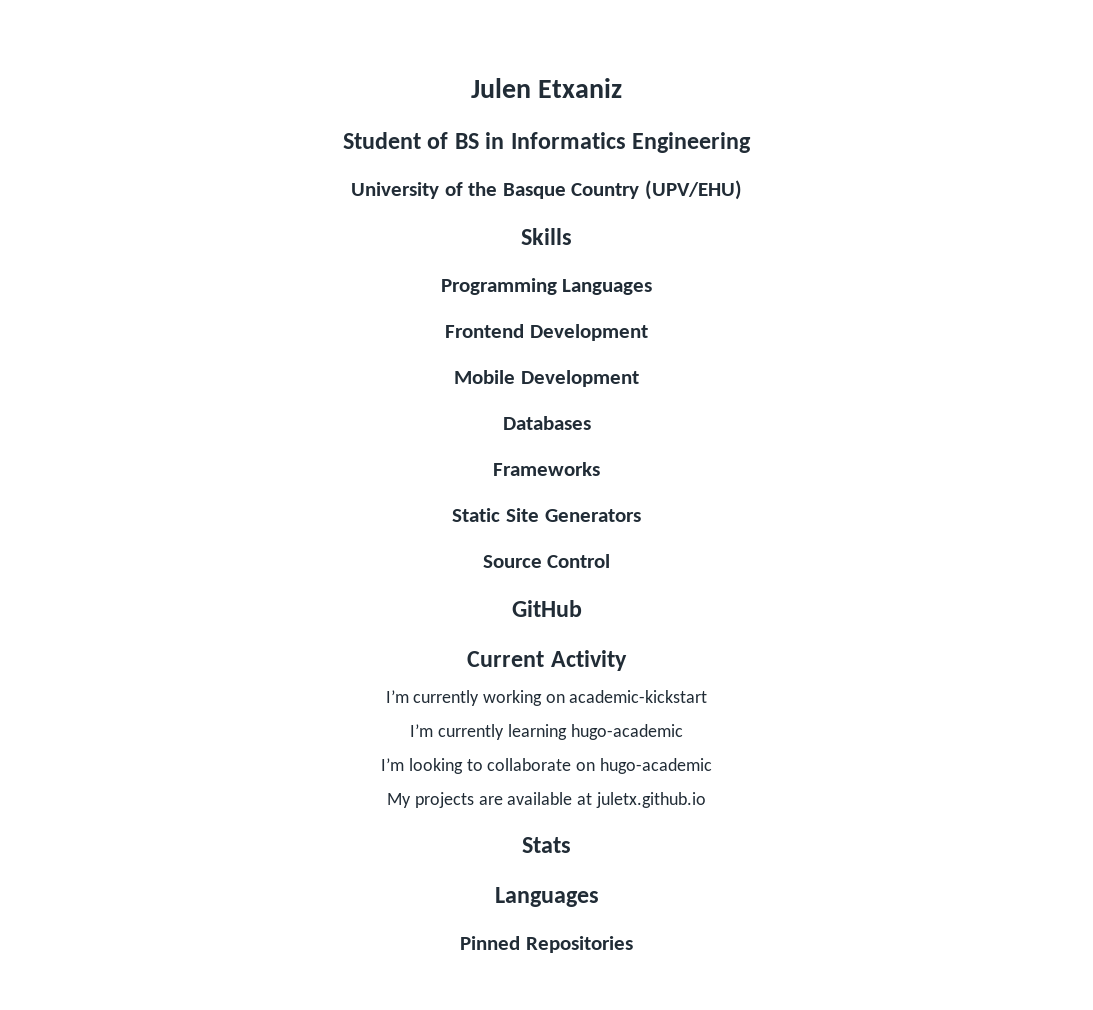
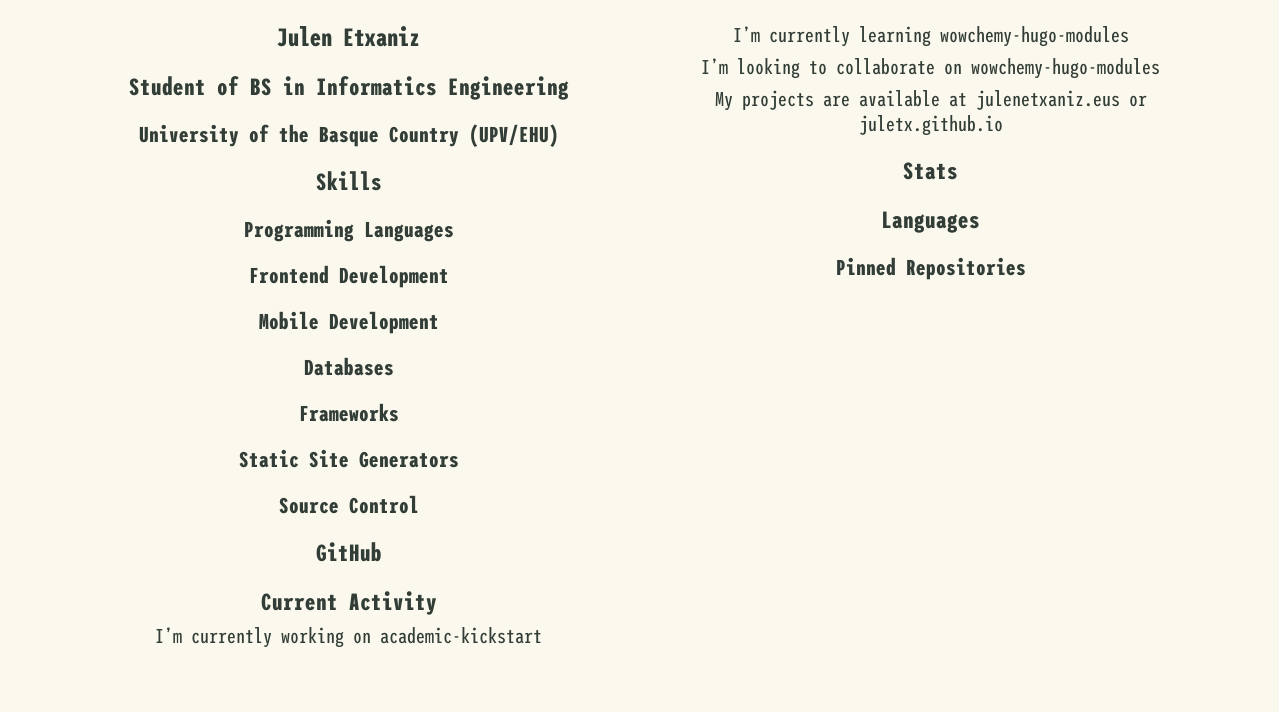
- I’m currently learning hugo-academic
+ I’m currently learning wowchemy-hugo-modules
- I’m looking to collaborate on hugo-academic
+ I’m looking to collaborate on wowchemy-hugo-modules
- My projects are available at juletx.github.io
+ My projects are available at julenetxaniz.eus or juletx.github.io

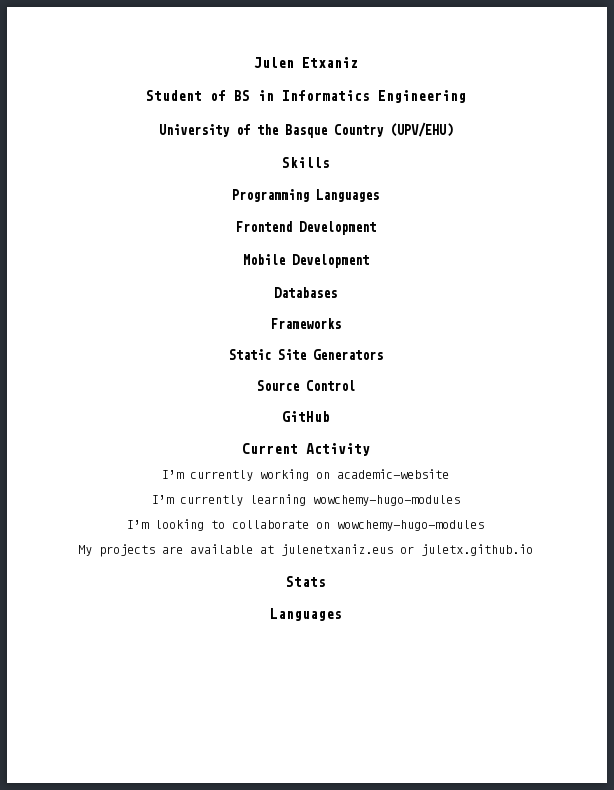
- I’m currently working on academic-kickstart
+ I’m currently working on academic-website
- Pinned Repositories

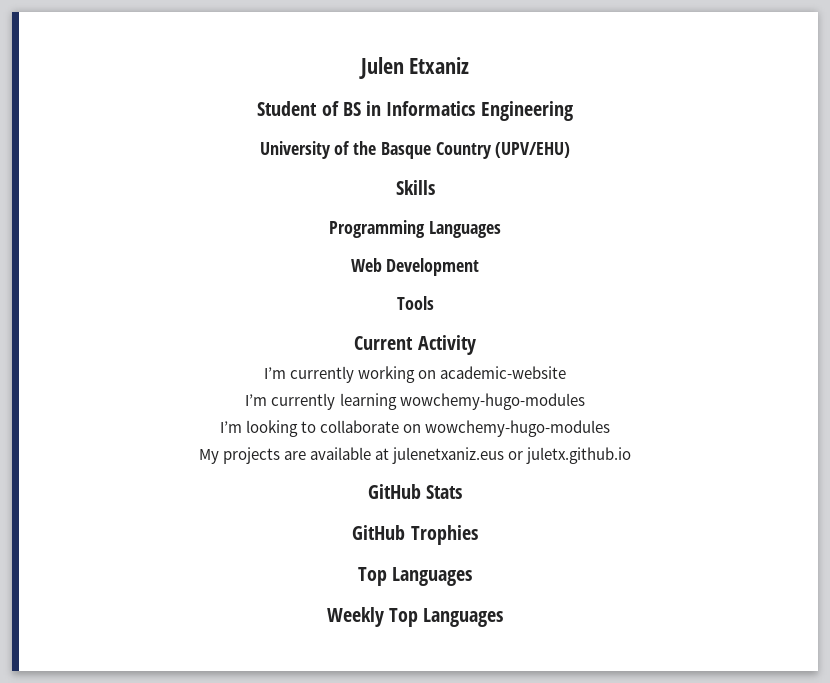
- Frontend Development
- Mobile Development
- Databases
- Frameworks
- Static Site Generators
- Source Control
- GitHub
+ Web Development
+ Tools
- Stats
- Languages
+ GitHub Stats
+ GitHub Trophies
+ Top Languages
+ Weekly Top Languages

